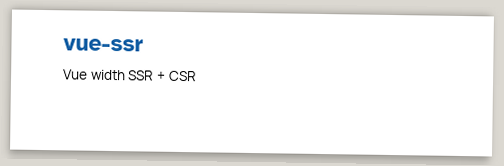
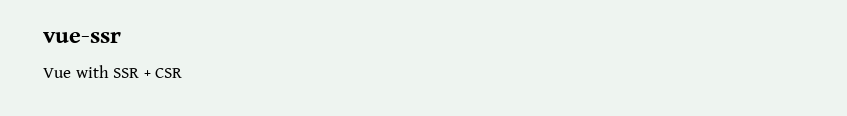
- Vue width SSR + CSR
+ Vue with SSR + CSR

